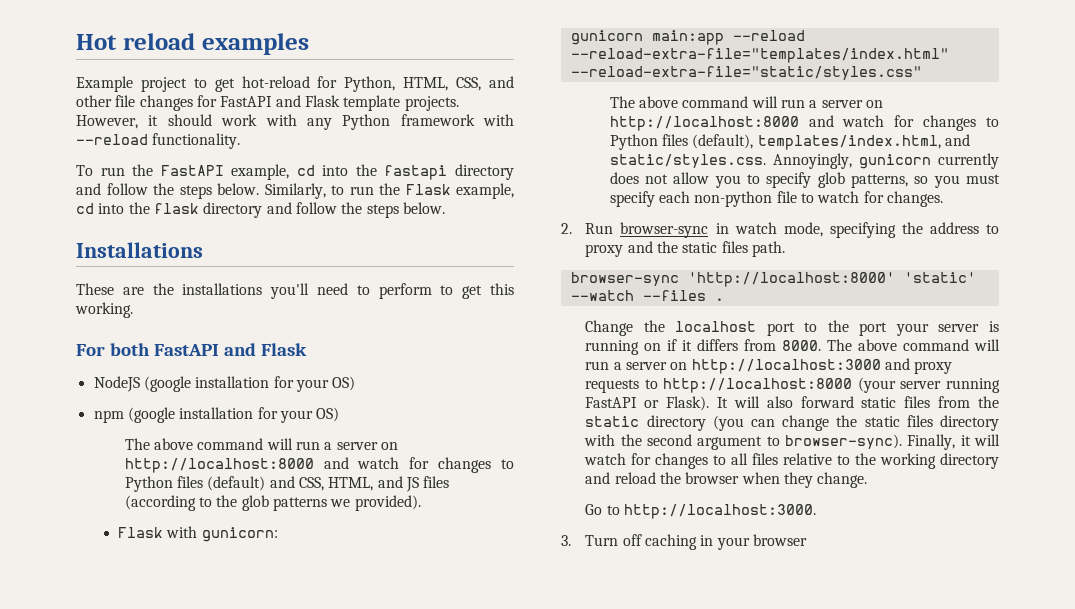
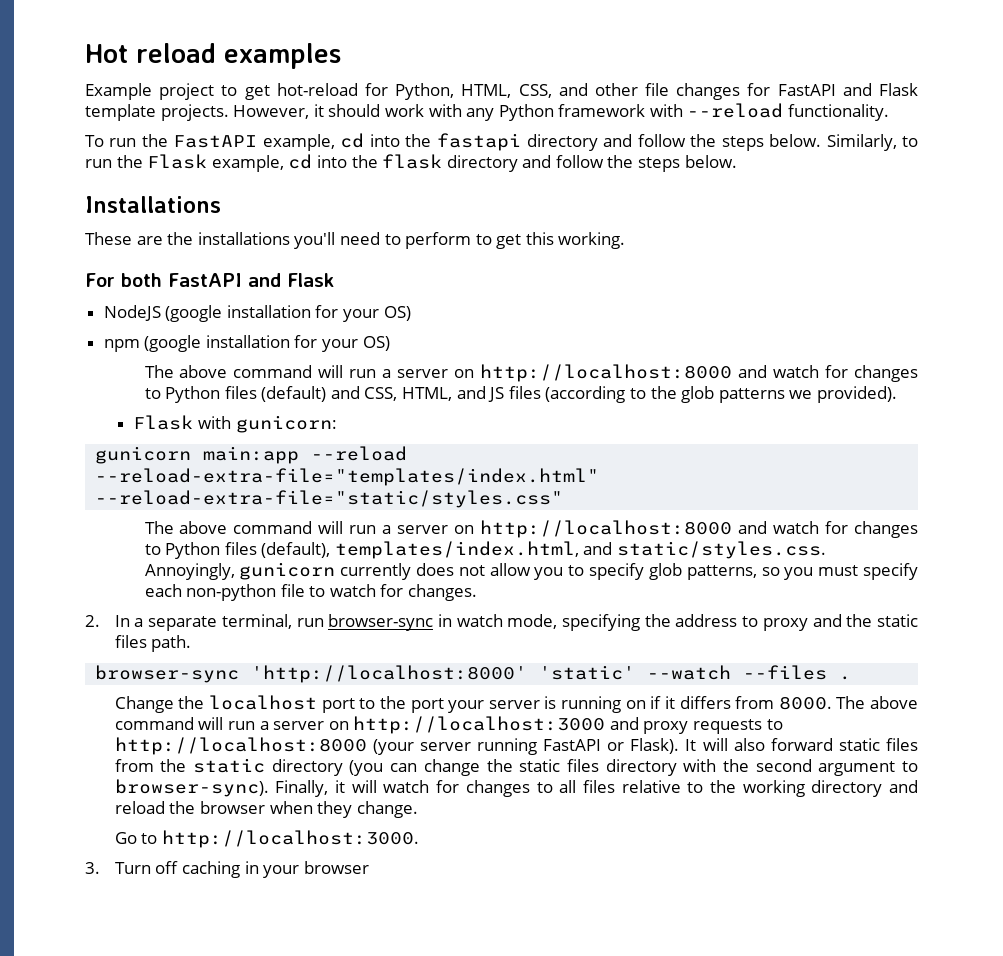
- 2. Run browser-sync in watch mode, specifying the address to proxy and the static files path.
+ 2. In a separate terminal, run browser-sync in watch mode, specifying the address to proxy and the static files path.

